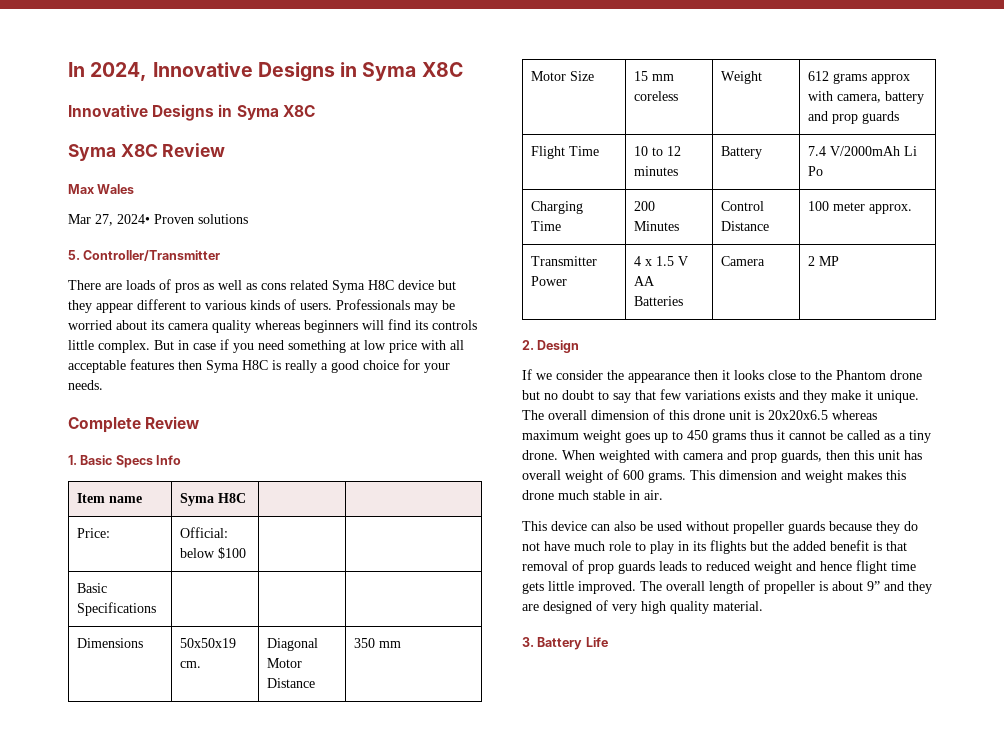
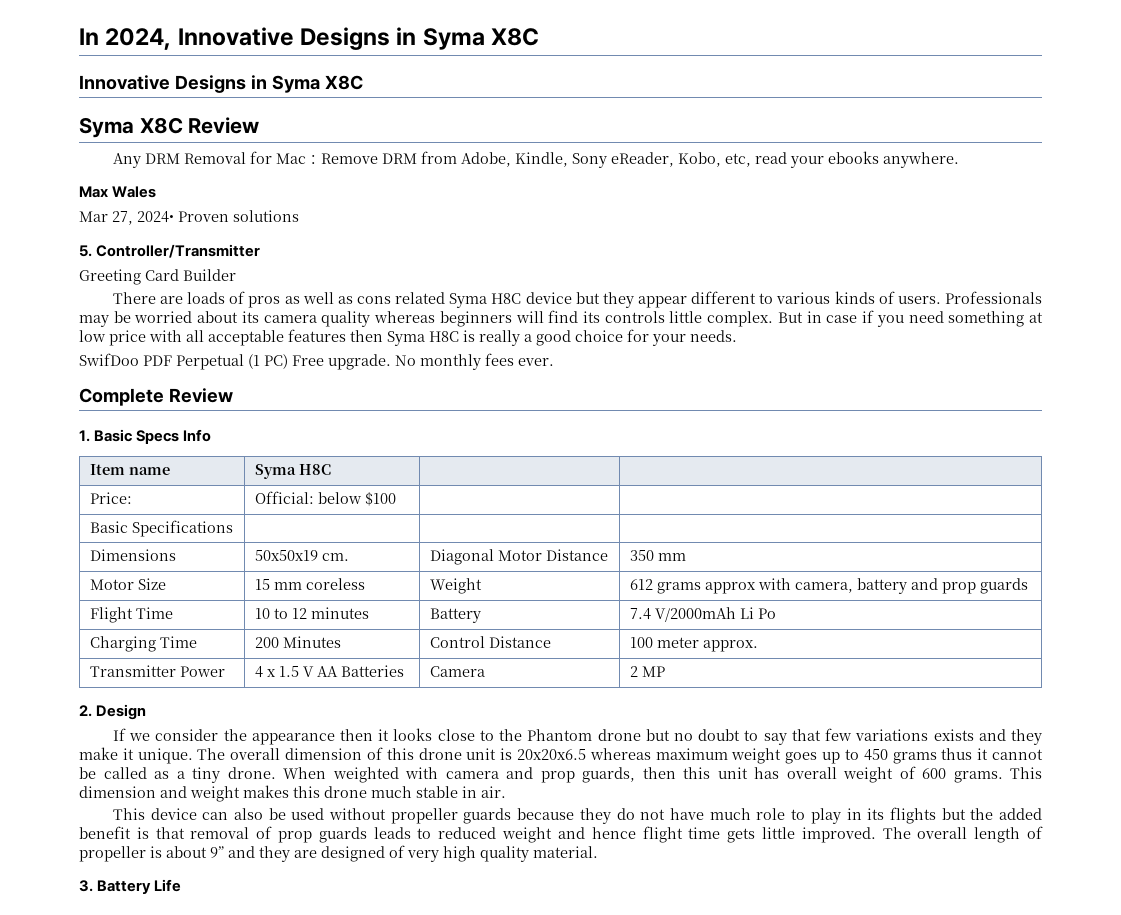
+ Any DRM Removal for Mac：Remove DRM from Adobe, Kindle, Sony eReader, Kobo, etc, read your ebooks anywhere.
+ Greeting Card Builder
+ SwifDoo PDF Perpetual (1 PC) Free upgrade. No monthly fees ever.

